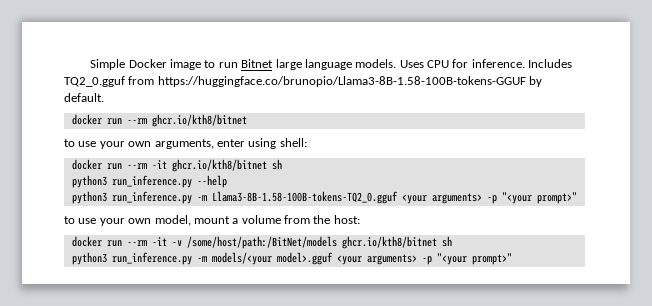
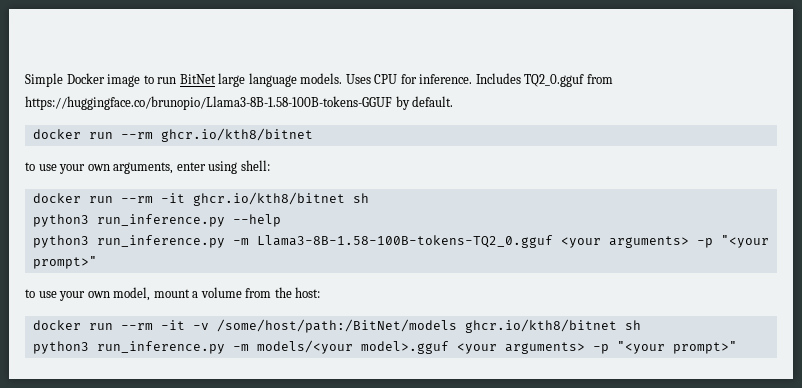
- Simple Docker image to run Bitnet large language models.
+ Simple Docker image to run BitNet large language models.

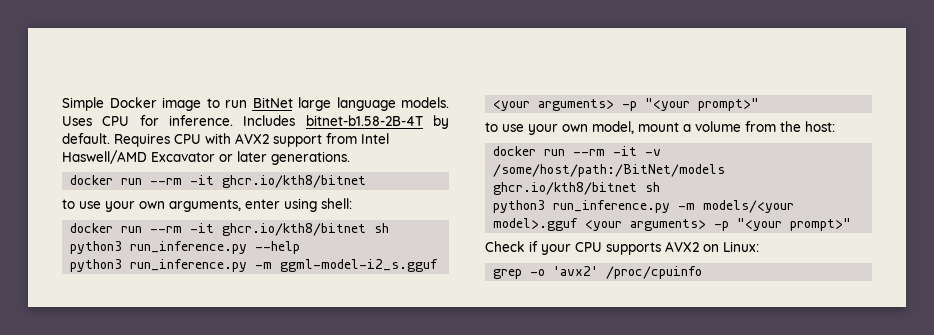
- Includes TQ2_0.gguf from https://huggingface.co/brunopio/Llama3-8B-1.58-100B-tokens-GGUF by default.
- docker run --rm ghcr.io/kth8/bitnet
+ Includes bitnet-b1.58-2B-4T by default. Requires CPU with AVX2 support from Intel Haswell/AMD Excavator or later generations.
+ docker run --rm -it ghcr.io/kth8/bitnet
- python3 run_inference.py -m Llama3-8B-1.58-100B-tokens-TQ2_0.gguf <your arguments> -p "<your prompt>"
+ python3 run_inference.py -m ggml-model-i2_s.gguf <your arguments> -p "<your prompt>"
+ Check if your CPU supports AVX2 on Linux:
+ grep -o 'avx2' /proc/cpuinfo

